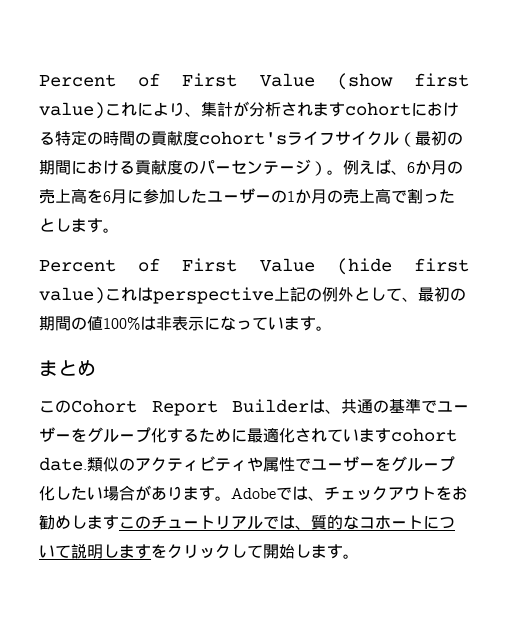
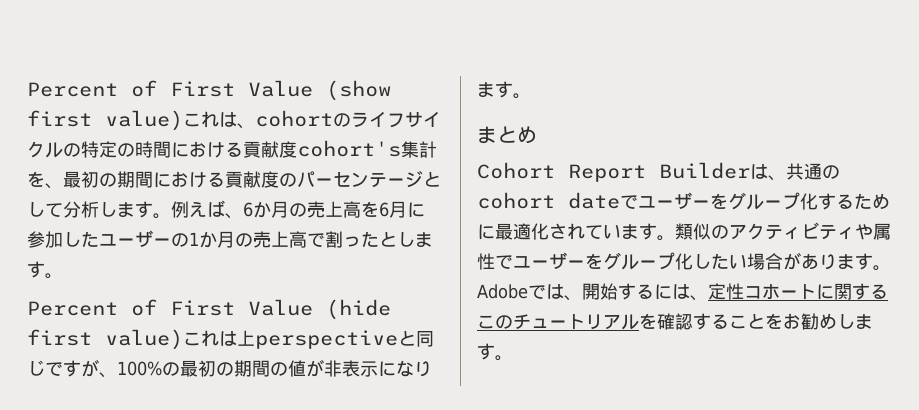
- Percent of First Value (show first value)これにより、集計が分析されますcohortにおける特定の時間の貢献度cohort'sライフサイクル（最初の期間における貢献度のパーセンテージ）。
+ Percent of First Value (show first value)これは、cohortのライフサイクルの特定の時間における貢献度cohort's集計を、最初の期間における貢献度のパーセンテージとして分析します。
- Percent of First Value (hide first value)これはperspective上記の例外として、最初の期間の値100%は非表示になっています。
+ Percent of First Value (hide first value)これは上perspectiveと同じですが、100%の最初の期間の値が非表示になります。
- このCohort Report Builderは、共通の基準でユーザーをグループ化するために最適化されていますcohort date.
+ Cohort Report Builderは、共通のcohort dateでユーザーをグループ化するために最適化されています。
- Adobeでは、チェックアウトをお勧めしますこのチュートリアルでは、質的なコホートについて説明しますをクリックして開始します。
+ Adobeでは、開始するには、定性コホートに関するこのチュートリアルを確認することをお勧めします。

